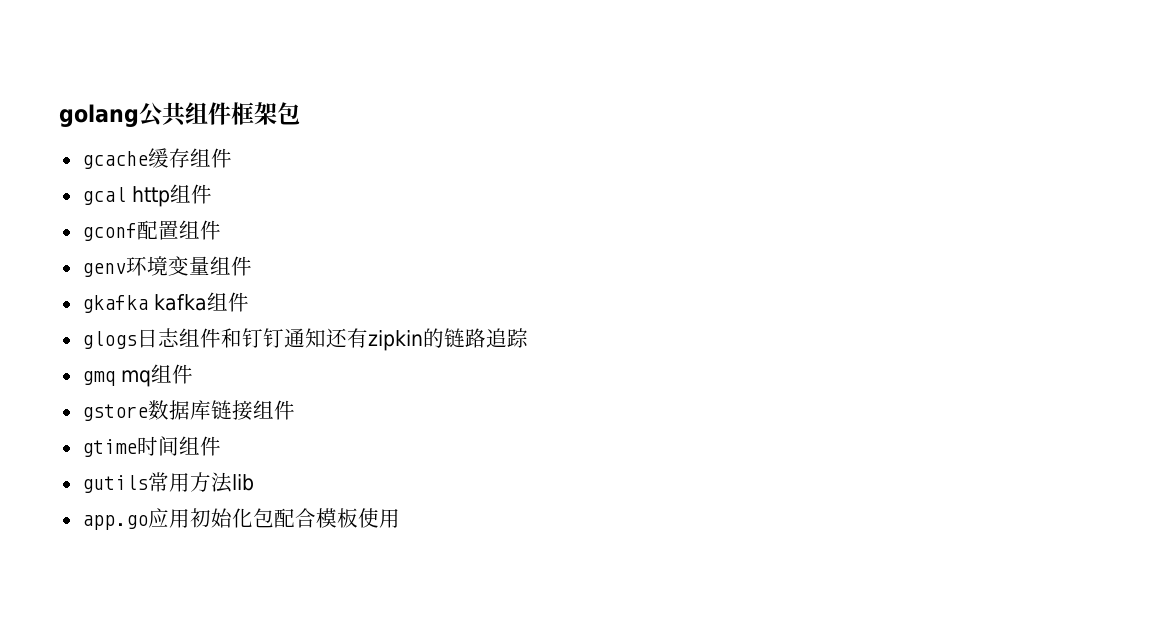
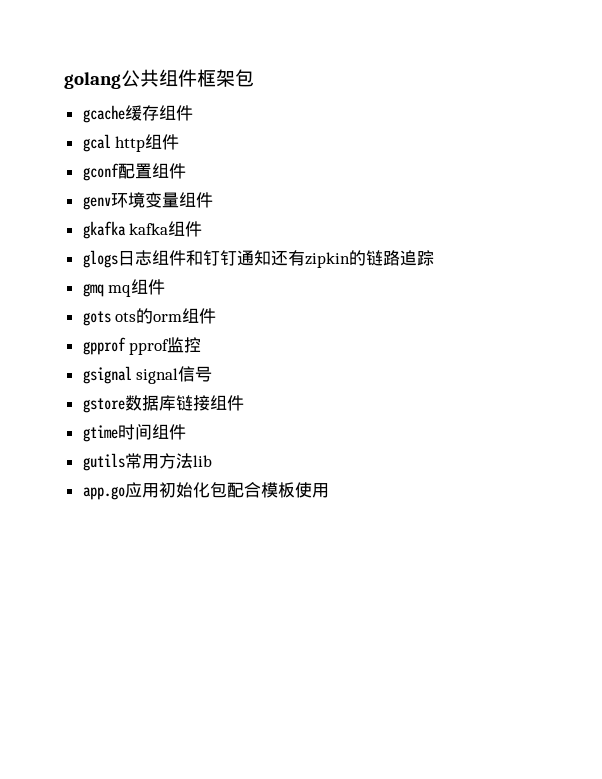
+ gots ots的orm组件
+ gpprof pprof监控
+ gsignal signal信号

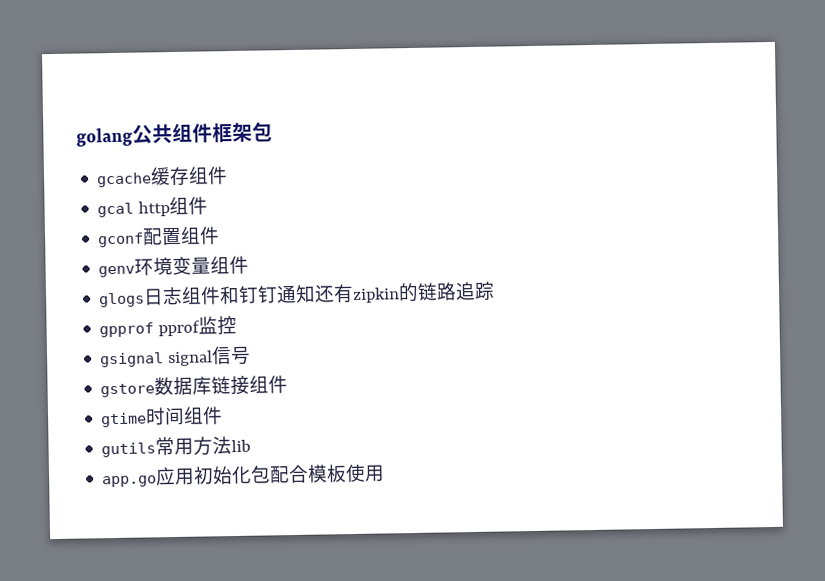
- gkafka kafka组件
- gmq mq组件
- gots ots的orm组件

